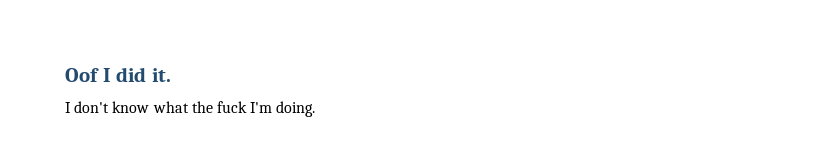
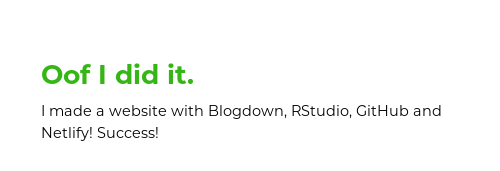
- I don't know what the fuck I'm doing.
+ I made a website with Blogdown, RStudio, GitHub and Netlify! Success!

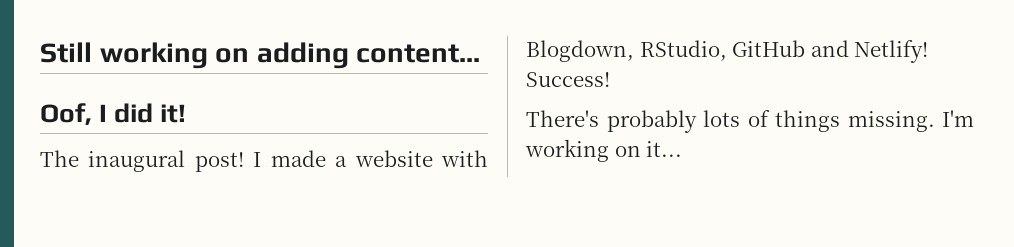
- Oof I did it.
- I made a website with Blogdown, RStudio, GitHub and Netlify!
+ Still working on adding content...
+ Oof, I did it!
+ The inaugural post! I made a website with Blogdown, RStudio, GitHub and Netlify!
+ There's probably lots of things missing. I'm working on it...

